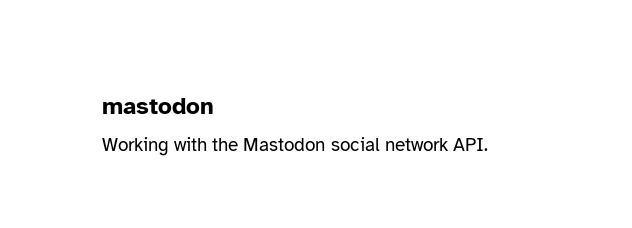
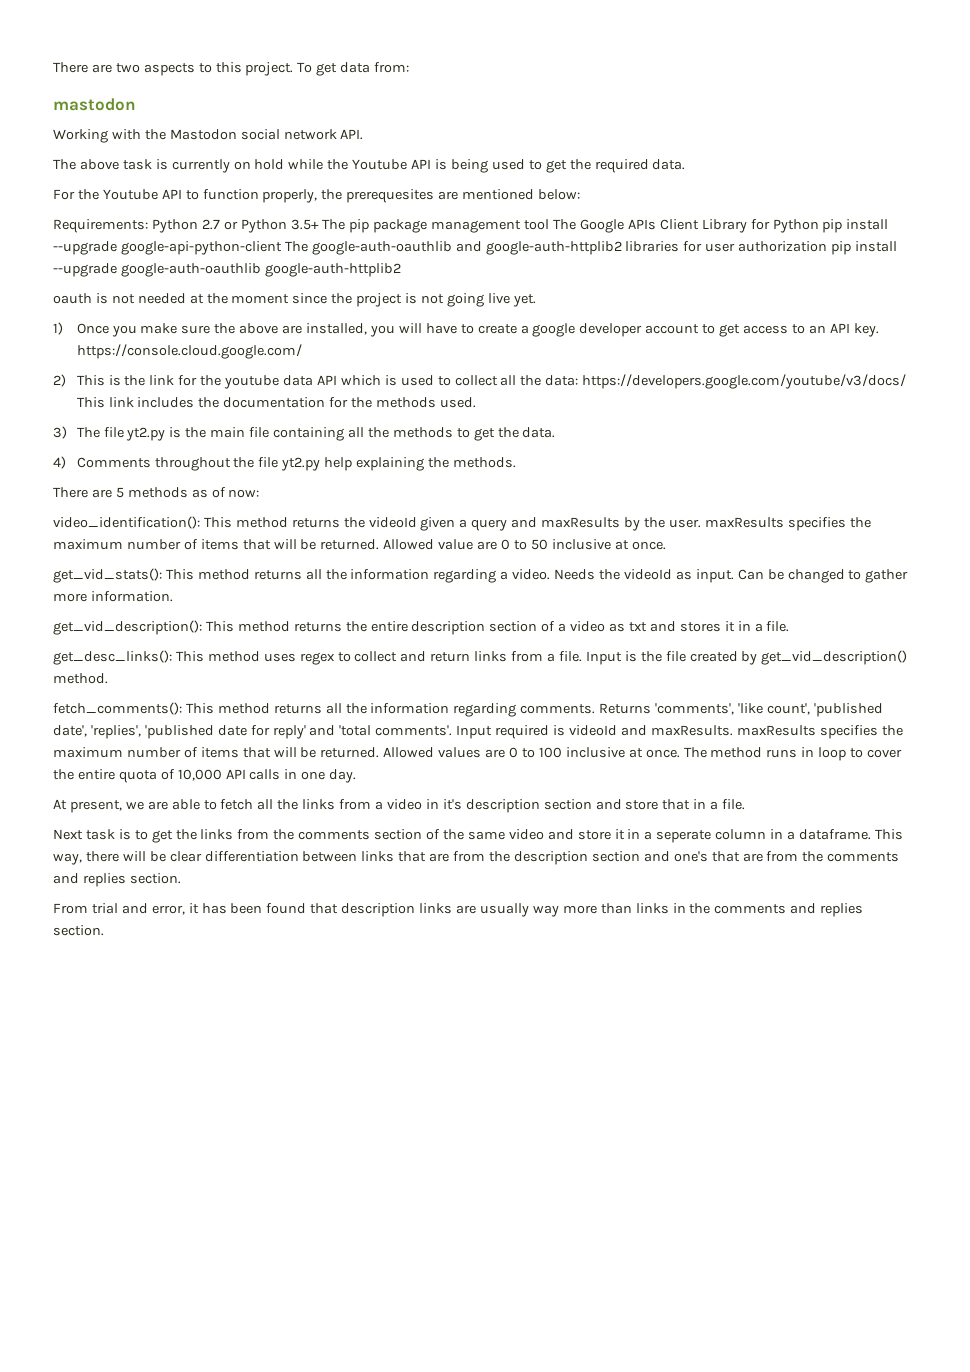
+ There are two aspects to this project. To get data from:
+ The above task is currently on hold while the Youtube API is being used to get the required data.
+ For the Youtube API to function properly, the prerequesites are mentioned below:
+ Requirements: Python 2.7 or Python 3.5+ The pip package management tool The Google APIs Client Library for Python pip install --upgrade google-api-python-client The google-auth-oauthlib and google-auth-httplib2 libraries for user authorization pip install --upgrade google-auth-oauthlib google-auth-httplib2
+ oauth is not needed at the moment since the project is not going live yet.
+ 1) Once you make sure the above are installed, you will have to create a google developer account to get access to an API key. https://console.cloud.google.com/
+ 2) This is the link for the youtube data API which is used to collect all the data: https://developers.google.com/youtube/v3/docs/ This link includes the documentation for the methods used.
+ 3) The file yt2.py is the main file containing all the methods to get the data.
+ 4) Comments throughout the file yt2.py help explaining the methods.
+ There are 5 methods as of now:
+ video_identification(): This method returns the videoId given a query and maxResults by the user. maxResults specifies the maximum number of items that will be returned. Allowed value are 0 to 50 inclusive at once.
+ get_vid_stats(): This method returns all the information regarding a video. Needs the videoId as input. Can be changed to gather more information.
+ get_vid_description(): This method returns the entire description section of a video as txt and stores it in a file.
+ get_desc_links(): This method uses regex to collect and return links from a file. Input is the file created by get_vid_description() method.
+ fetch_comments(): This method returns all the information regarding comments. Returns 'comments', 'like count', 'published date', 'replies', 'published date for reply' and 'total comments'. Input required is videoId and maxResults. maxResults specifies the maximum number of items that will be returned. Allowed values are 0 to 100 inclusive at once. The method runs in loop to cover the entire quota of 10,000 API calls in one day.
+ At present, we are able to fetch all the links from a video in it's description section and store that in a file.
+ Next task is to get the links from the comments section of the same video and store it in a seperate column in a dataframe. This way, there will be clear differentiation between links that are from the description section and one's that are from the comments and replies section.
+ From trial and error, it has been found that description links are usually way more than links in the comments and replies section.

